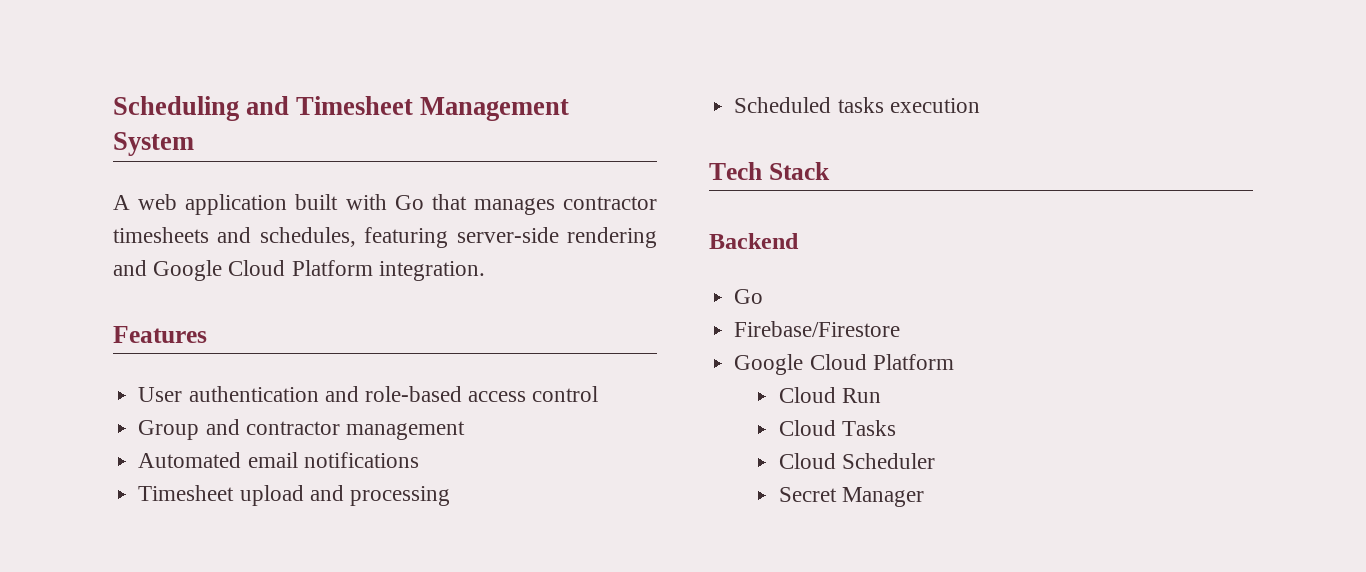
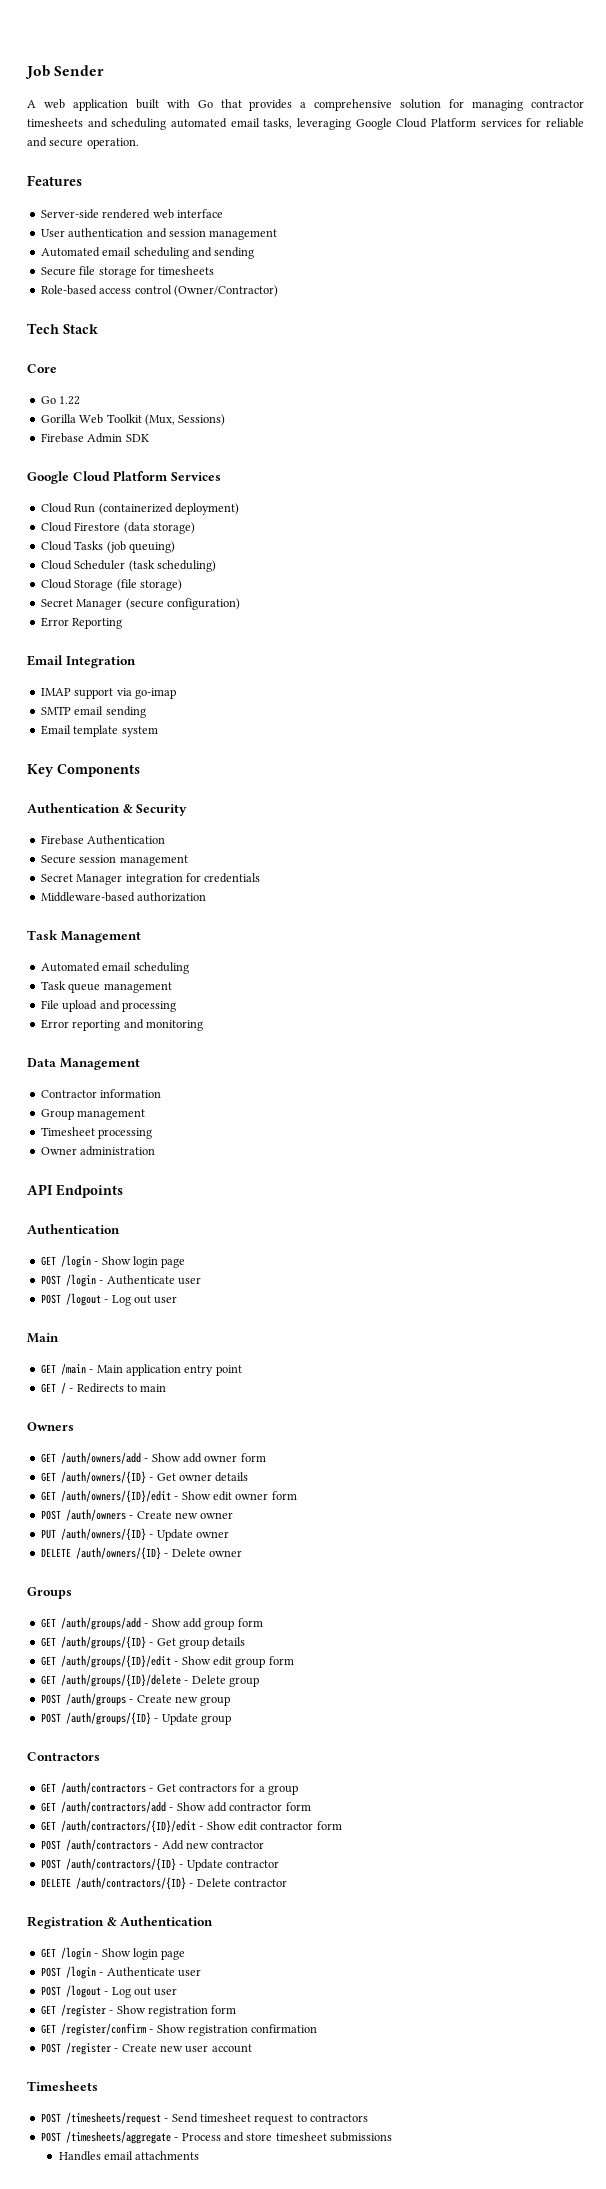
- Scheduling and Timesheet Management System
+ Job Sender
- A web application built with Go that manages contractor timesheets and schedules, featuring server-side rendering and Google Cloud Platform integration.
+ A web application built with Go that provides a comprehensive solution for managing contractor timesheets and scheduling automated email tasks, leveraging Google Cloud Platform services for reliable and secure operation.
  Features
- User authentication and role-based access control
- Group and contractor management
- Automated email notifications
- Timesheet upload and processing
- Scheduled tasks execution
+ Server-side rendered web interface
+ User authentication and session management
+ Automated email scheduling and sending
+ Secure file storage for timesheets
+ Role-based access control (Owner/Contractor)
  Tech Stack
- Backend
- Go
- Firebase/Firestore
- Google Cloud Platform
- Cloud Run
- Cloud Tasks
- Cloud Scheduler
- Secret Manager
+ Core
+ Go 1.22
+ Gorilla Web Toolkit (Mux, Sessions)
+ Firebase Admin SDK
+ Google Cloud Platform Services
+ Cloud Run (containerized deployment)
+ Cloud Firestore (data storage)
+ Cloud Tasks (job queuing)
+ Cloud Scheduler (task scheduling)
+ Cloud Storage (file storage)
+ Secret Manager (secure configuration)
+ Error Reporting
+ Email Integration
+ IMAP support via go-imap
+ SMTP email sending
+ Email template system
+ Key Components
+ Authentication & Security
+ Firebase Authentication
+ Secure session management
+ Secret Manager integration for credentials
+ Middleware-based authorization
+ Task Management
+ Automated email scheduling
+ Task queue management
+ File upload and processing
+ Error reporting and monitoring
+ Data Management
+ Contractor information
+ Group management
+ Timesheet processing
+ Owner administration
+ API Endpoints
+ Authentication
+ GET /login - Show login page
+ POST /login - Authenticate user
+ POST /logout - Log out user
+ Main
+ GET /main - Main application entry point
+ GET / - Redirects to main
+ Owners
+ GET /auth/owners/add - Show add owner form
+ GET /auth/owners/{ID} - Get owner details
+ GET /auth/owners/{ID}/edit - Show edit owner form
+ POST /auth/owners - Create new owner
+ PUT /auth/owners/{ID} - Update owner
+ DELETE /auth/owners/{ID} - Delete owner
+ Groups
+ GET /auth/groups/add - Show add group form
+ GET /auth/groups/{ID} - Get group details
+ GET /auth/groups/{ID}/edit - Show edit group form
+ GET /auth/groups/{ID}/delete - Delete group
+ POST /auth/groups - Create new group
+ POST /auth/groups/{ID} - Update group
+ Contractors
+ GET /auth/contractors - Get contractors for a group
+ GET /auth/contractors/add - Show add contractor form
+ GET /auth/contractors/{ID}/edit - Show edit contractor form
+ POST /auth/contractors - Add new contractor
+ POST /auth/contractors/{ID} - Update contractor
+ DELETE /auth/contractors/{ID} - Delete contractor
+ Registration & Authentication
+ GET /login - Show login page
+ POST /login - Authenticate user
+ POST /logout - Log out user
+ GET /register - Show registration form
+ GET /register/confirm - Show registration confirmation
+ POST /register - Create new user account
+ Timesheets
+ POST /timesheets/request - Send timesheet request to contractors
+ POST /timesheets/aggregate - Process and store timesheet submissions
+ Handles email attachments

